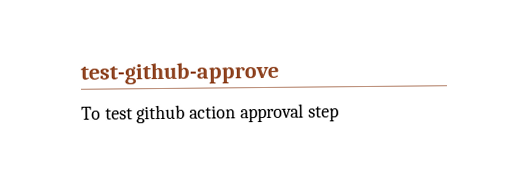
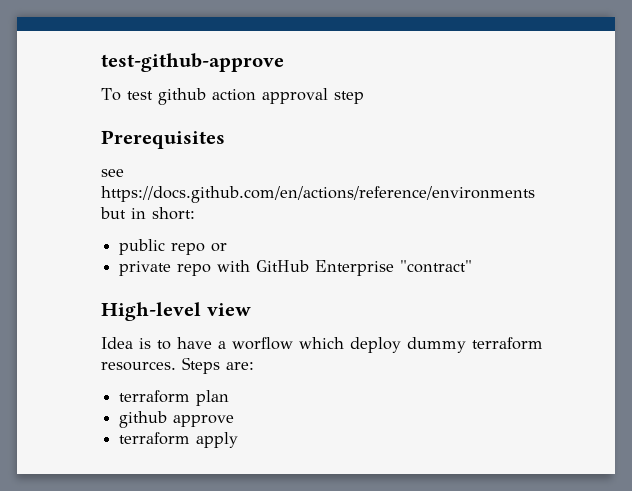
+ Prerequisites
+ see https://docs.github.com/en/actions/reference/environments but in short:
+ public repo or
+ private repo with GitHub Enterprise "contract"
+ High-level view
+ Idea is to have a worflow which deploy dummy terraform resources. Steps are:
+ terraform plan
+ github approve
+ terraform apply

